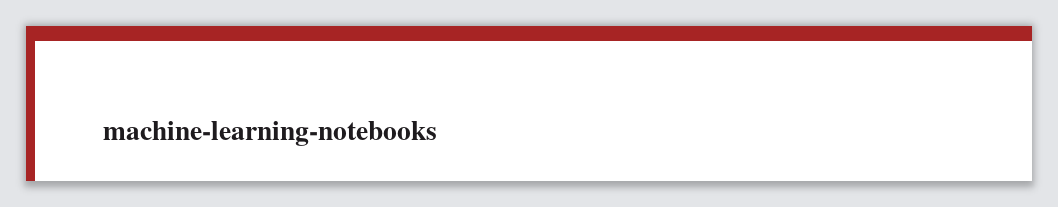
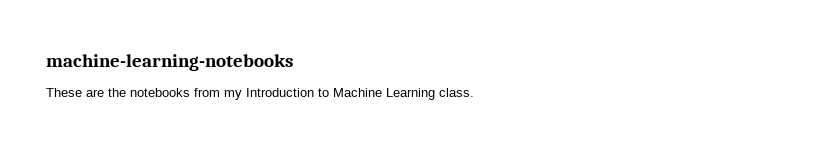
+ These are the notebooks from my Introduction to Machine Learning class.

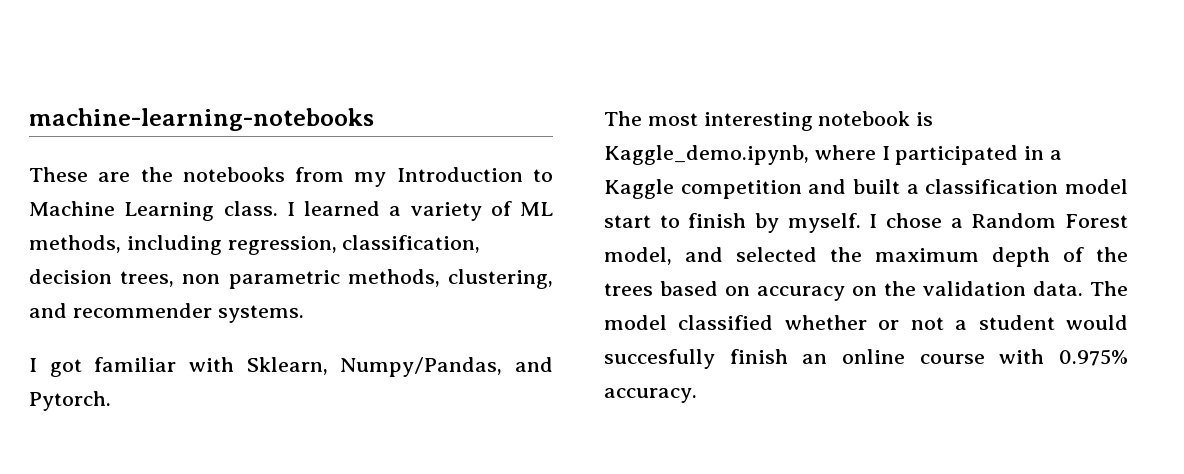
+ I learned a variety of ML methods, including regression, classification, decision trees, non parametric methods, clustering, and recommender systems.
+ I got familiar with Sklearn, Numpy/Pandas, and Pytorch.
+ The most interesting notebook is Kaggle_demo.ipynb, where I participated in a Kaggle competition and built a classification model start to finish by myself. I chose a Random Forest model, and selected the maximum depth of the trees based on accuracy on the validation data. The model classified whether or not a student would succesfully finish an online course with 0.975% accuracy.

